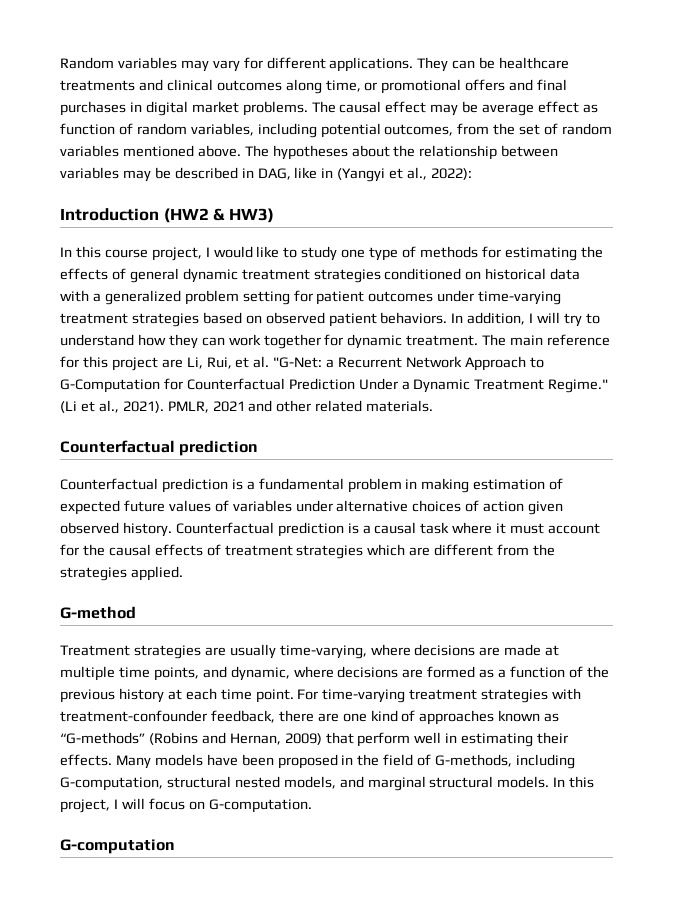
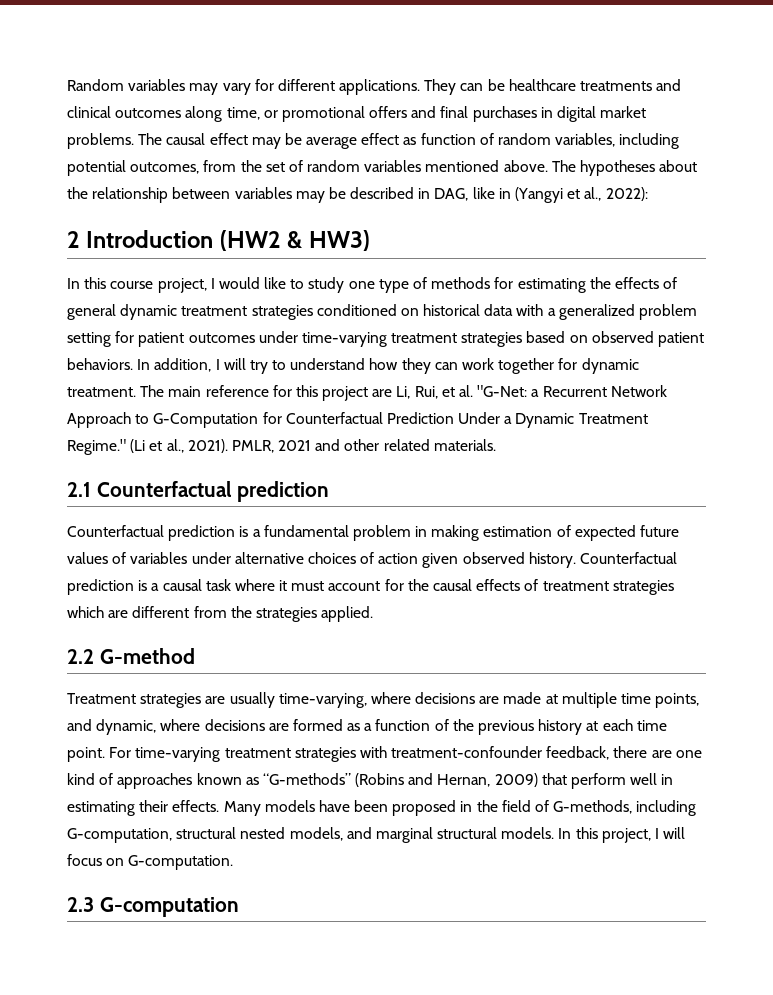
- Introduction (HW2 & HW3)
+ 2 Introduction (HW2 & HW3)
  PMLR, 2021 and other related materials.
- Counterfactual prediction
+ 2.1 Counterfactual prediction
- G-method
+ 2.2 G-method
- G-computation
+ 2.3 G-computation

